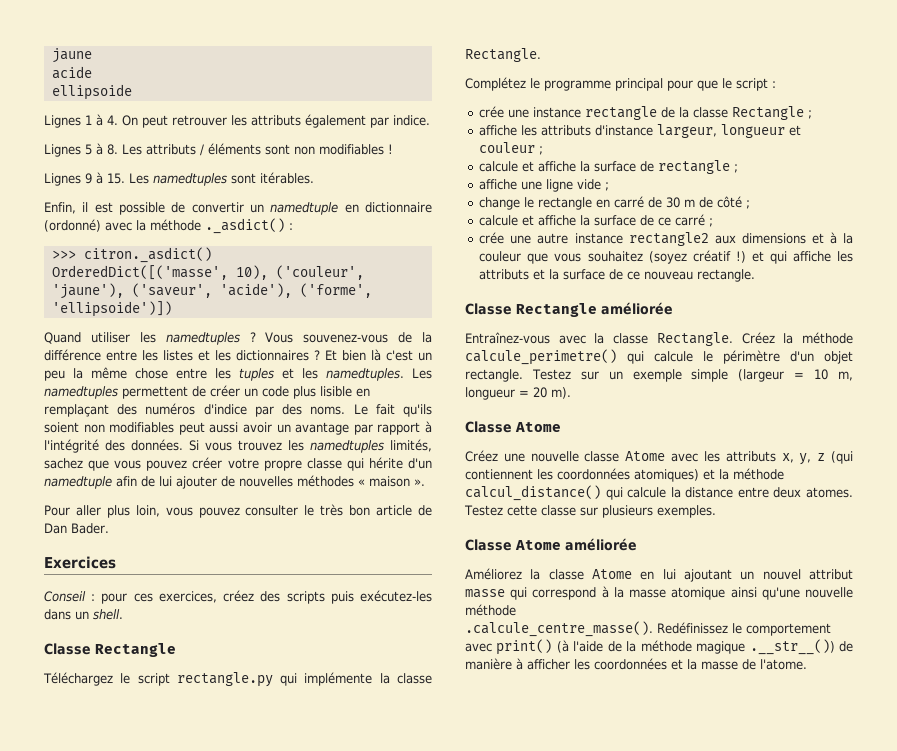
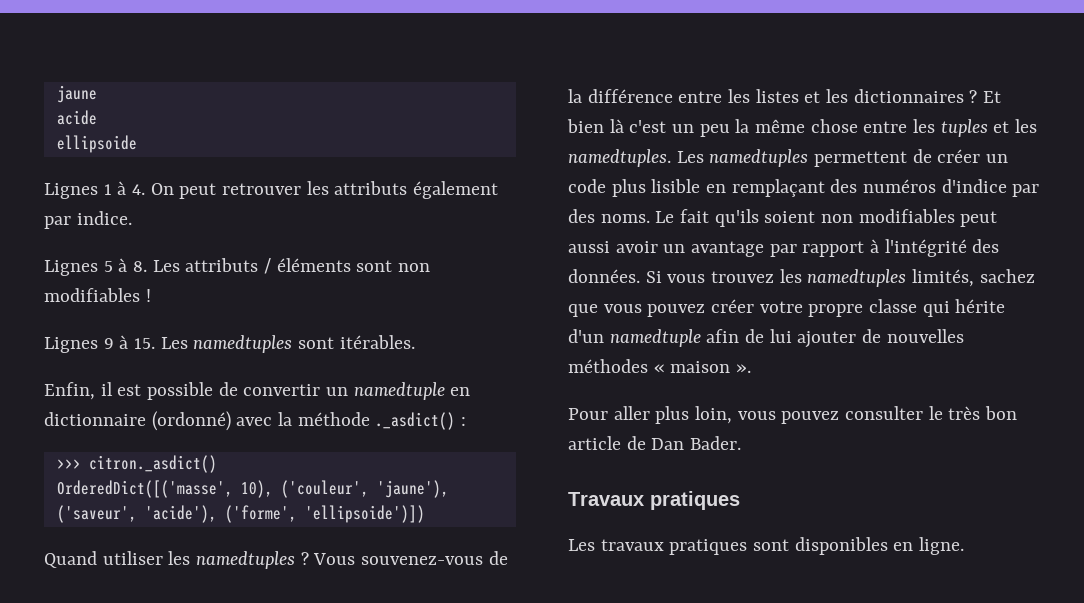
- Exercices
- Conseil : pour ces exercices, créez des scripts puis exécutez-les dans un shell.
- Classe Rectangle
- Téléchargez le script rectangle.py qui implémente la classe Rectangle.
- Complétez le programme principal pour que le script :
- crée une instance rectangle de la classe Rectangle ;
- affiche les attributs d'instance largeur, longueur et couleur ;
- calcule et affiche la surface de rectangle ;
- affiche une ligne vide ;
- change le rectangle en carré de 30 m de côté ;
- calcule et affiche la surface de ce carré ;
- crée une autre instance rectangle2 aux dimensions et à la couleur que vous souhaitez (soyez créatif !) et qui affiche les attributs et la surface de ce nouveau rectangle.
- Classe Rectangle améliorée
- Entraînez-vous avec la classe Rectangle. Créez la méthode calcule_perimetre() qui calcule le périmètre d'un objet rectangle. Testez sur un exemple simple (largeur = 10 m, longueur = 20 m).
- Classe Atome
- Créez une nouvelle classe Atome avec les attributs x, y, z (qui contiennent les coordonnées atomiques) et la méthode calcul_distance() qui calcule la distance entre deux atomes. Testez cette classe sur plusieurs exemples.
- Classe Atome améliorée
- Améliorez la classe Atome en lui ajoutant un nouvel attribut masse qui correspond à la masse atomique ainsi qu'une nouvelle méthode
- .calcule_centre_masse(). Redéfinissez le comportement avec print() (à l'aide de la méthode magique .__str__()) de manière à afficher les coordonnées et la masse de l'atome.
+ Travaux pratiques
+ Les travaux pratiques sont disponibles en ligne.

